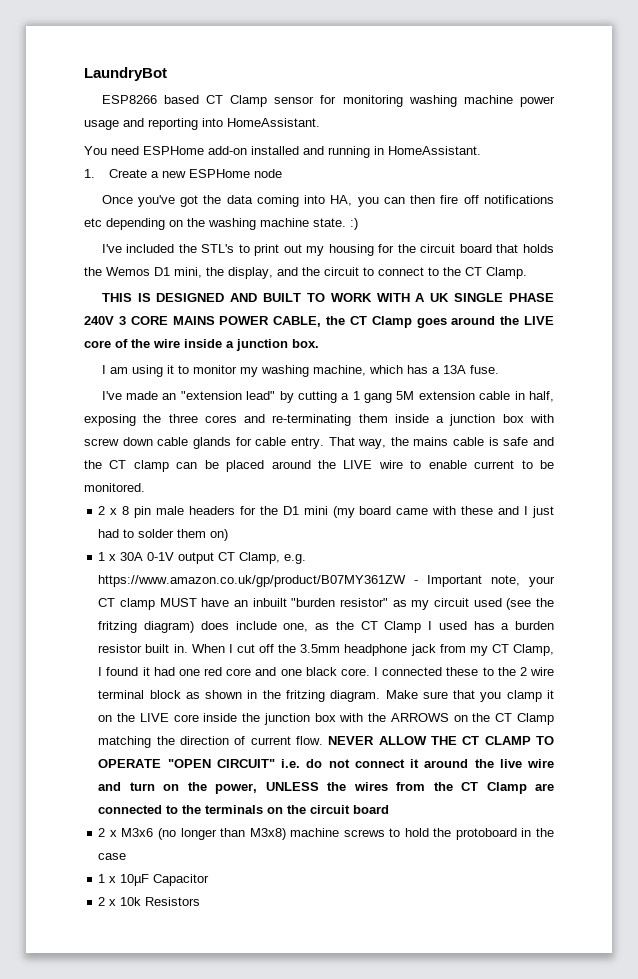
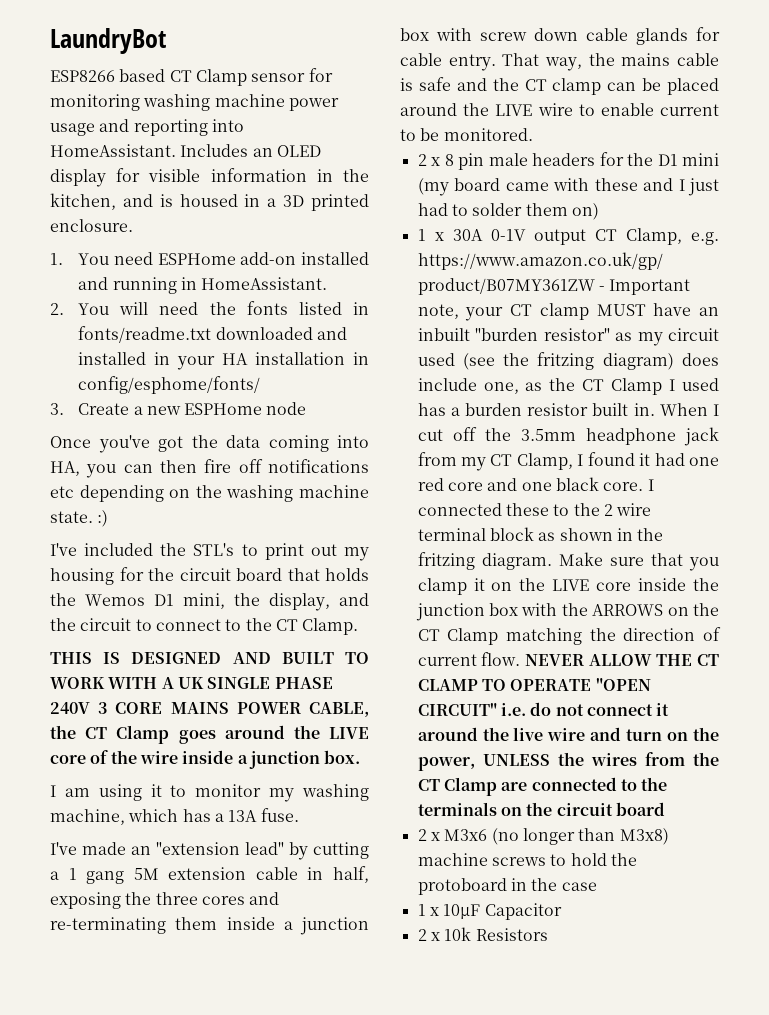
- ESP8266 based CT Clamp sensor for monitoring washing machine power usage and reporting into HomeAssistant.
- You need ESPHome add-on installed and running in HomeAssistant.
+ ESP8266 based CT Clamp sensor for monitoring washing machine power usage and reporting into HomeAssistant. Includes an OLED display for visible information in the kitchen, and is housed in a 3D printed enclosure.
+ 1. You need ESPHome add-on installed and running in HomeAssistant.
- 1. Create a new ESPHome node
+ 2. You will need the fonts listed in fonts/readme.txt downloaded and installed in your HA installation in config/esphome/fonts/
+ 3. Create a new ESPHome node

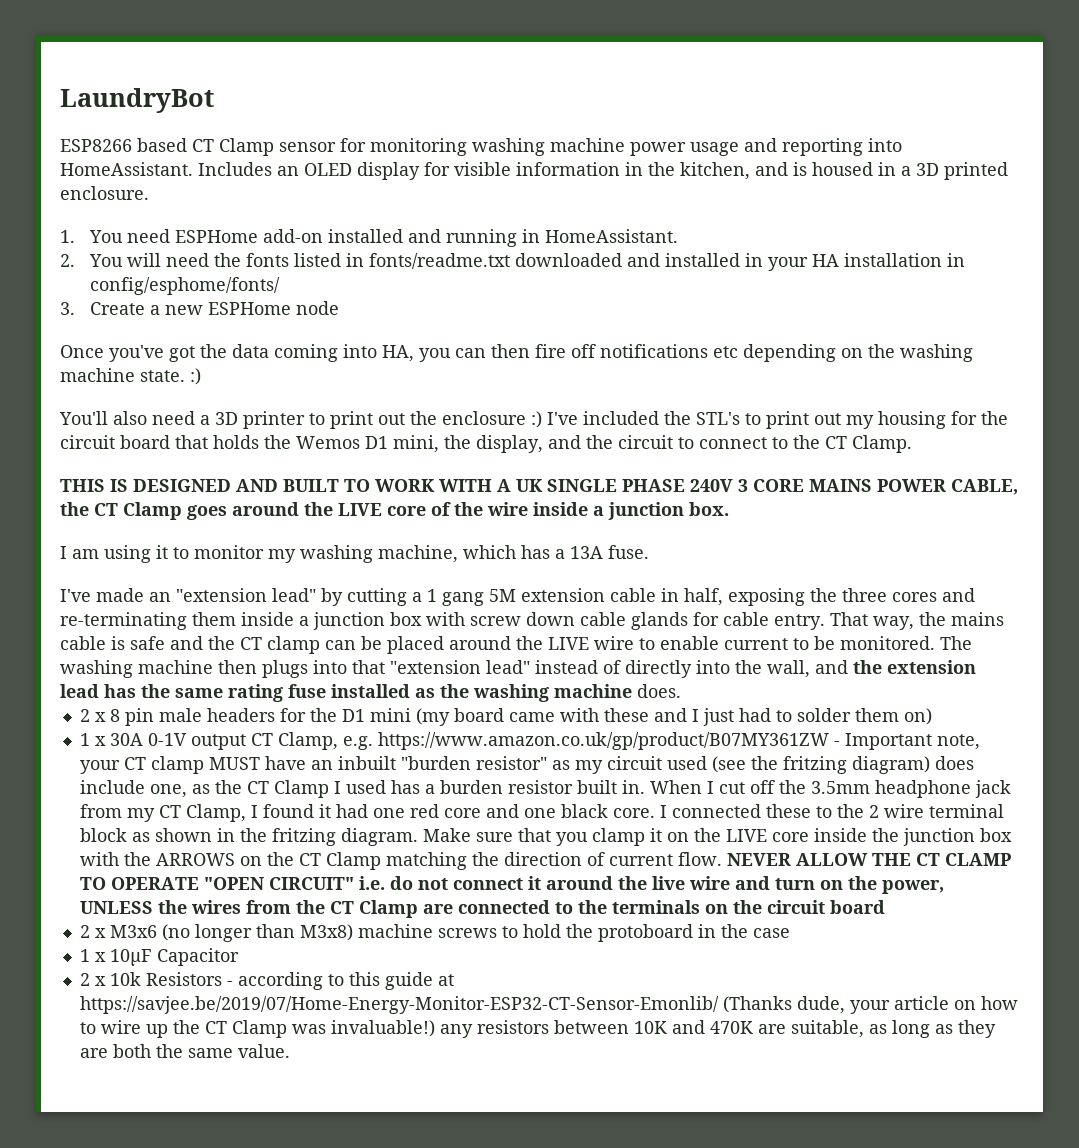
- I've included the STL's to print out my housing for the circuit board that holds the Wemos D1 mini, the display, and the circuit to connect to the CT Clamp.
+ You'll also need a 3D printer to print out the enclosure :) I've included the STL's to print out my housing for the circuit board that holds the Wemos D1 mini, the display, and the circuit to connect to the CT Clamp.
+ The washing machine then plugs into that "extension lead" instead of directly into the wall, and the extension lead has the same rating fuse installed as the washing machine does.
- 2 x 10k Resistors
+ 2 x 10k Resistors - according to this guide at https://savjee.be/2019/07/Home-Energy-Monitor-ESP32-CT-Sensor-Emonlib/ (Thanks dude, your article on how to wire up the CT Clamp was invaluable!) any resistors between 10K and 470K are suitable, as long as they are both the same value.

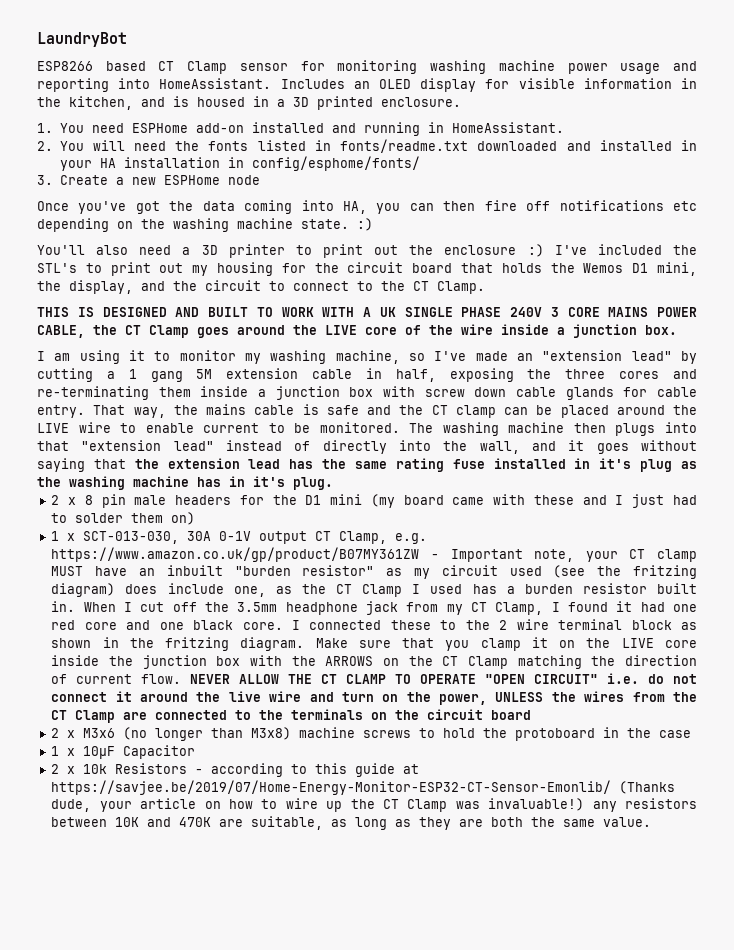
- I am using it to monitor my washing machine, which has a 13A fuse.
- I've made an "extension lead" by cutting a 1 gang 5M extension cable in half, exposing the three cores and re-terminating them inside a junction box with screw down cable glands for cable entry.
+ I am using it to monitor my washing machine, so I've made an "extension lead" by cutting a 1 gang 5M extension cable in half, exposing the three cores and re-terminating them inside a junction box with screw down cable glands for cable entry.
- The washing machine then plugs into that "extension lead" instead of directly into the wall, and the extension lead has the same rating fuse installed as the washing machine does.
+ The washing machine then plugs into that "extension lead" instead of directly into the wall, and it goes without saying that the extension lead has the same rating fuse installed in it's plug as the washing machine has in it's plug.
- 1 x 30A 0-1V output CT Clamp, e.g. https://www.amazon.co.uk/gp/product/B07MY361ZW - Important note, your CT clamp MUST have an inbuilt "burden resistor" as my circuit used (see the fritzing diagram) does include one, as the CT Clamp I used has a burden resistor built in.
+ 1 x SCT-013-030, 30A 0-1V output CT Clamp, e.g. https://www.amazon.co.uk/gp/product/B07MY361ZW - Important note, your CT clamp MUST have an inbuilt "burden resistor" as my circuit used (see the fritzing diagram) does include one, as the CT Clamp I used has a burden resistor built in.

